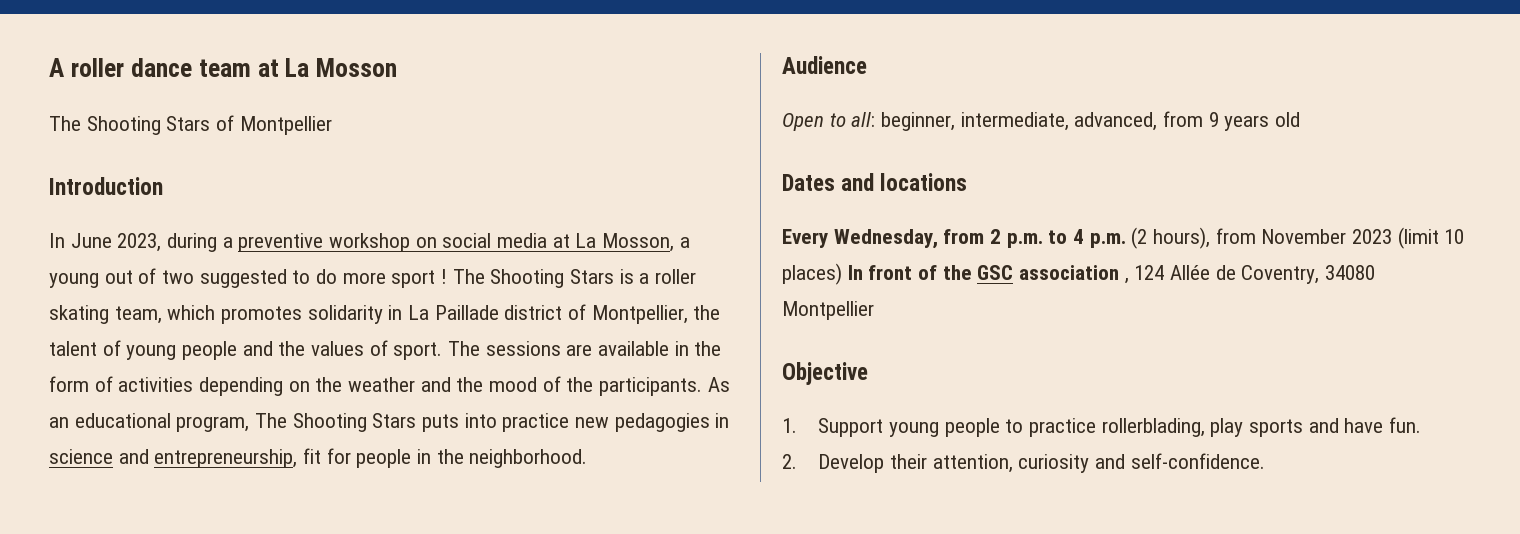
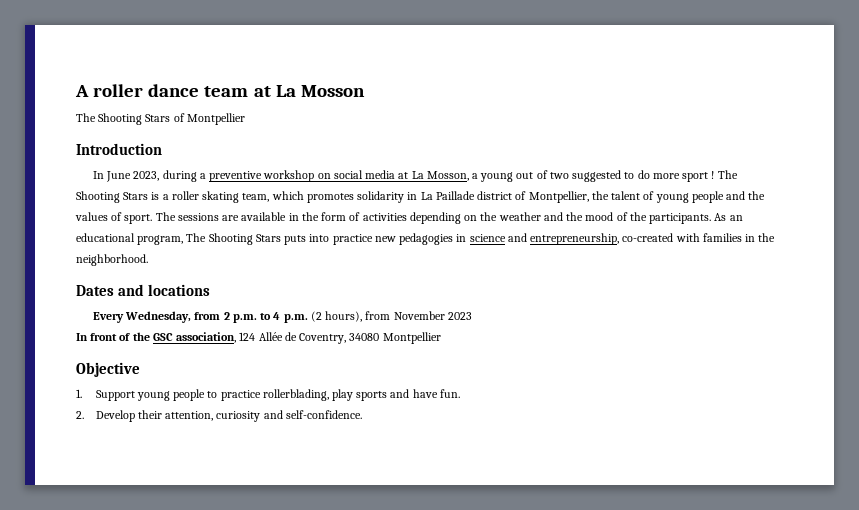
- As an educational program, The Shooting Stars puts into practice new pedagogies in science and entrepreneurship, fit for people in the neighborhood.
+ As an educational program, The Shooting Stars puts into practice new pedagogies in science and entrepreneurship, co-created with families in the neighborhood.
- Audience
- Open to all: beginner, intermediate, advanced, from 9 years old
- Every Wednesday, from 2 p.m. to 4 p.m. (2 hours), from November 2023 (limit 10 places) In front of the GSC association , 124 Allée de Coventry, 34080 Montpellier
+ Every Wednesday, from 2 p.m. to 4 p.m. (2 hours), from November 2023
+ In front of the GSC association, 124 Allée de Coventry, 34080 Montpellier

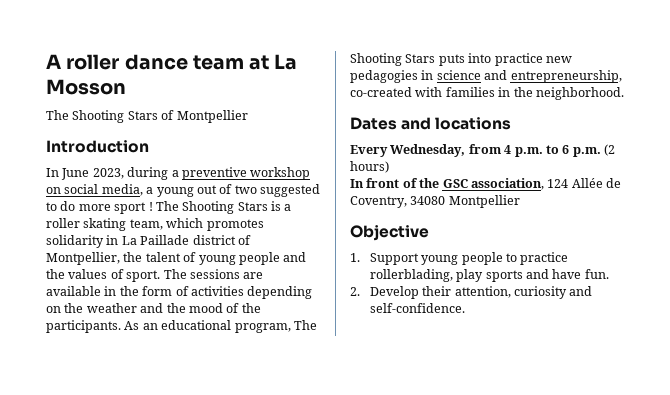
- In June 2023, during a preventive workshop on social media at La Mosson, a young out of two suggested to do more sport !
+ In June 2023, during a preventive workshop on social media, a young out of two suggested to do more sport !
- Every Wednesday, from 2 p.m. to 4 p.m. (2 hours), from November 2023
+ Every Wednesday, from 4 p.m. to 6 p.m. (2 hours)

